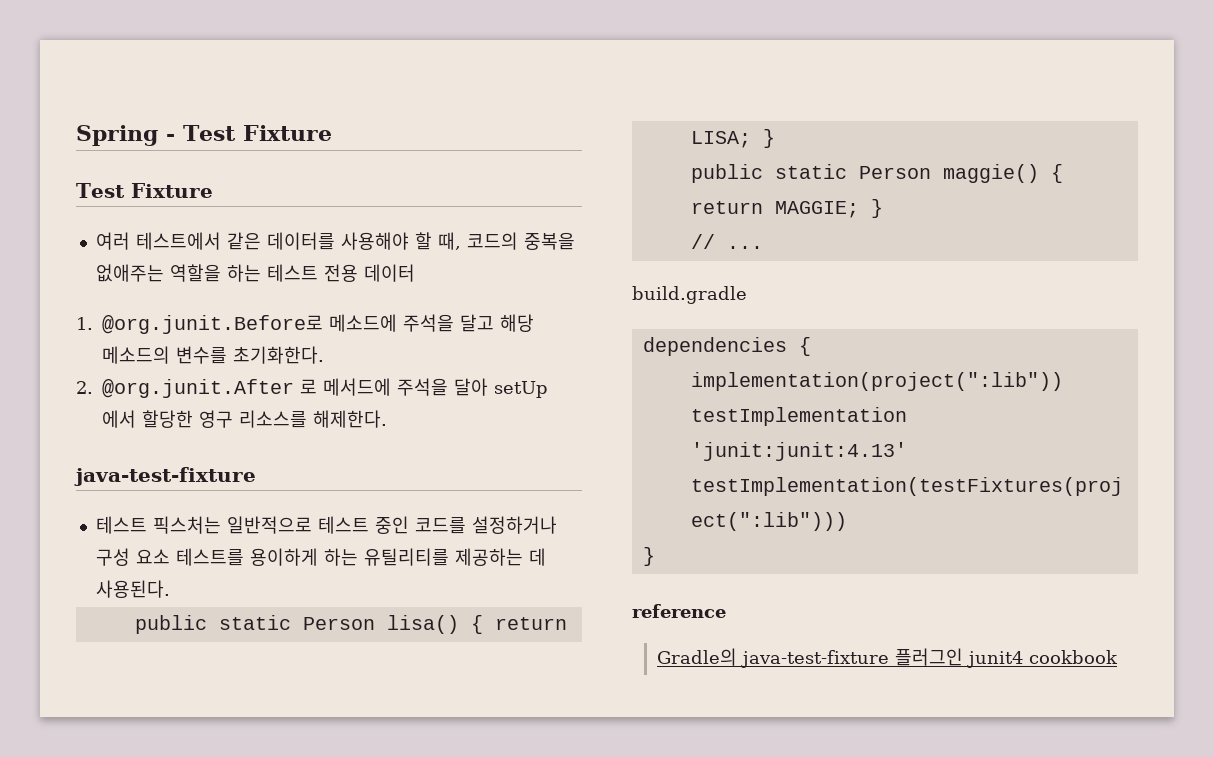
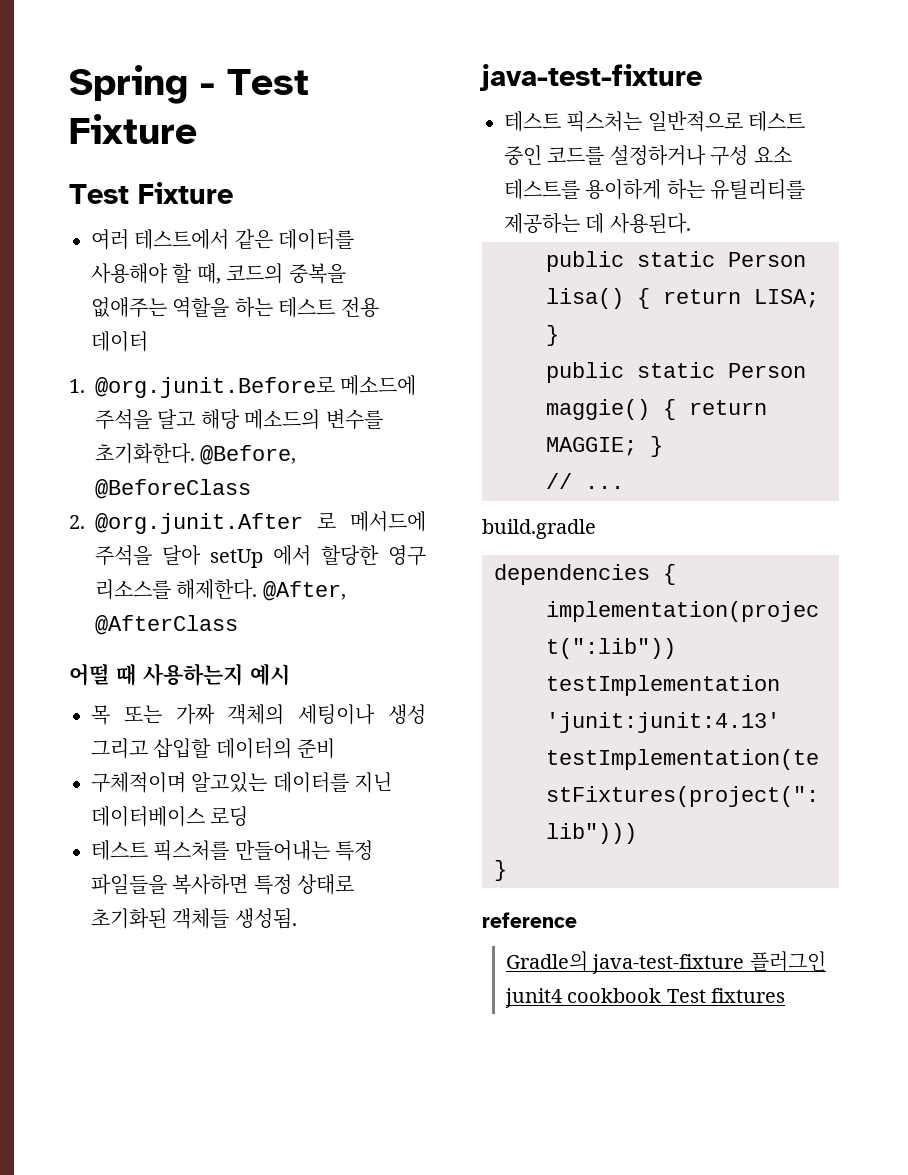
+ @Before, @BeforeClass
+ @After, @AfterClass
+ 어떨 때 사용하는지 예시
+ 목 또는 가짜 객체의 세팅이나 생성 그리고 삽입할 데이터의 준비
+ 구체적이며 알고있는 데이터를 지닌 데이터베이스 로딩
+ 테스트 픽스처를 만들어내는 특정 파일들을 복사하면 특정 상태로 초기화된 객체들 생성됨.
- Gradle의 java-test-fixture 플러그인 junit4 cookbook
+ Gradle의 java-test-fixture 플러그인 junit4 cookbook Test fixtures

